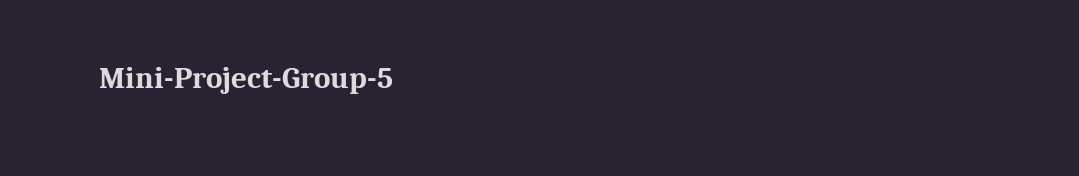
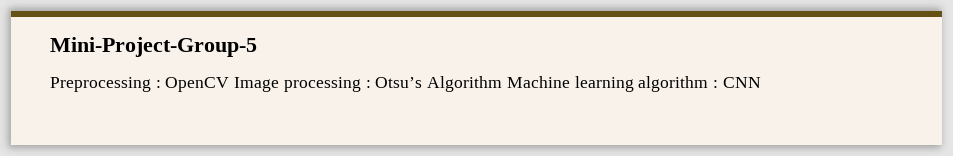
+ Preprocessing : OpenCV Image processing : Otsu’s Algorithm Machine learning algorithm : CNN

